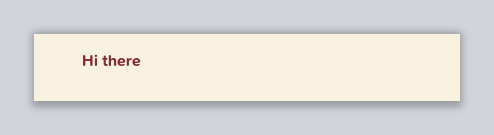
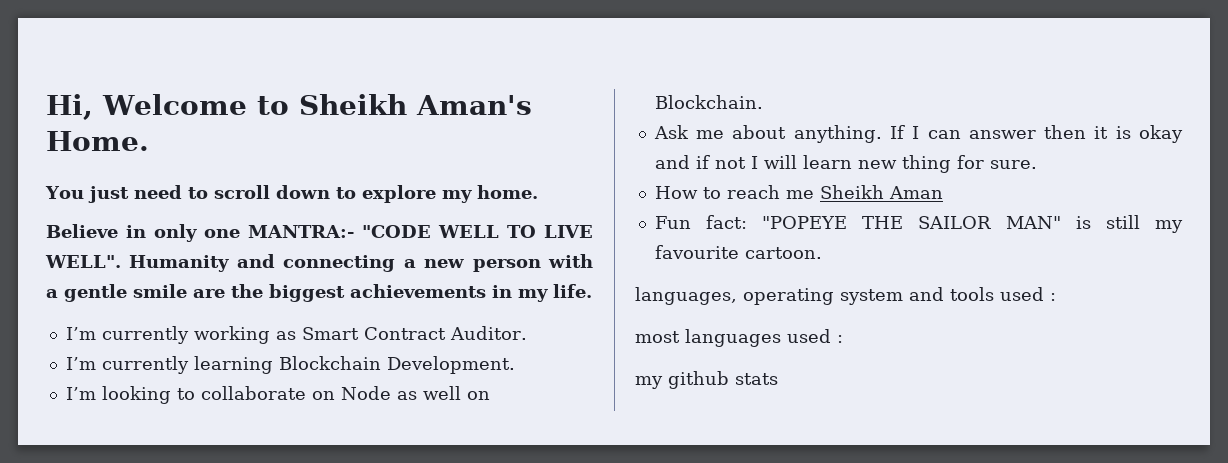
- Hi there
+ Hi, Welcome to Sheikh Aman's Home.
+ You just need to scroll down to explore my home.
+ Believe in only one MANTRA:- "CODE WELL TO LIVE WELL". Humanity and connecting a new person with a gentle smile are the biggest achievements in my life.
+ I’m currently working as Smart Contract Auditor.
+ I’m currently learning Blockchain Development.
+ I’m looking to collaborate on Node as well on Blockchain.
+ Ask me about anything. If I can answer then it is okay and if not I will learn new thing for sure.
+ How to reach me Sheikh Aman
+ Fun fact: "POPEYE THE SAILOR MAN" is still my favourite cartoon.
+ languages, operating system and tools used :
+ most languages used :
+ my github stats

